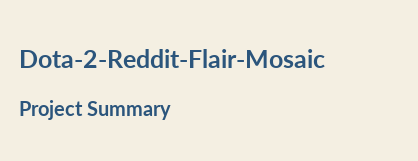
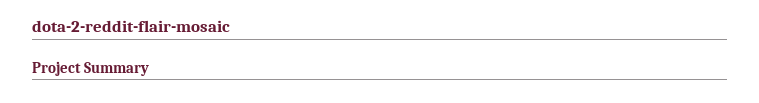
- Dota-2-Reddit-Flair-Mosaic
+ dota-2-reddit-flair-mosaic

